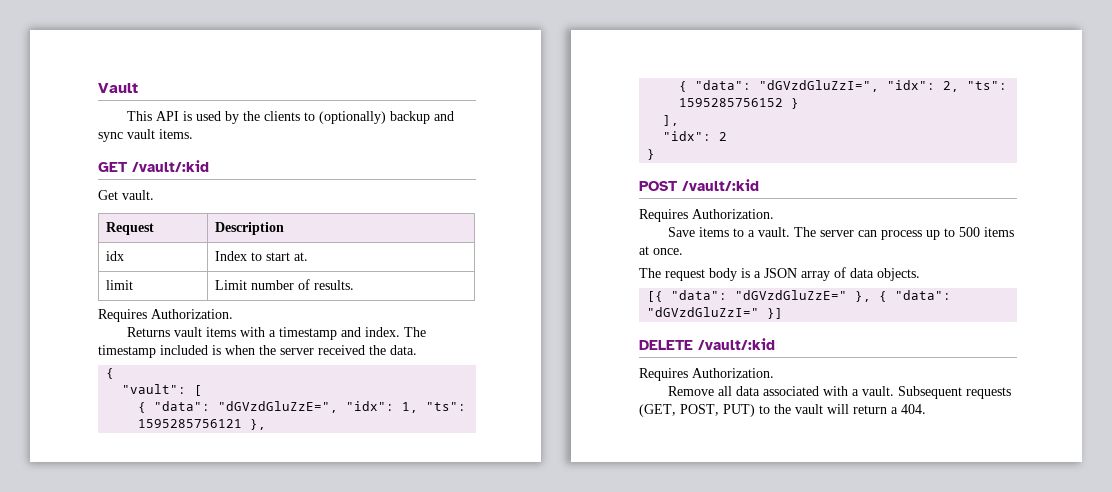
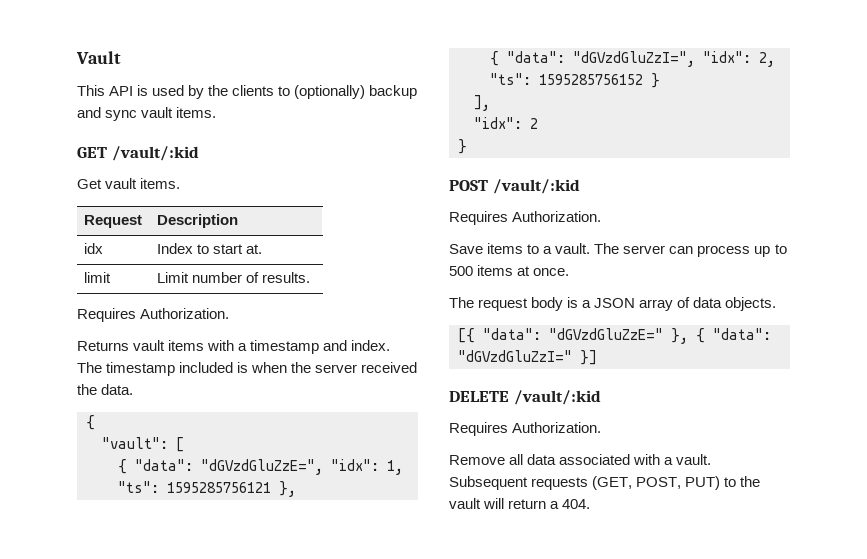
- Get vault.
+ Get vault items.

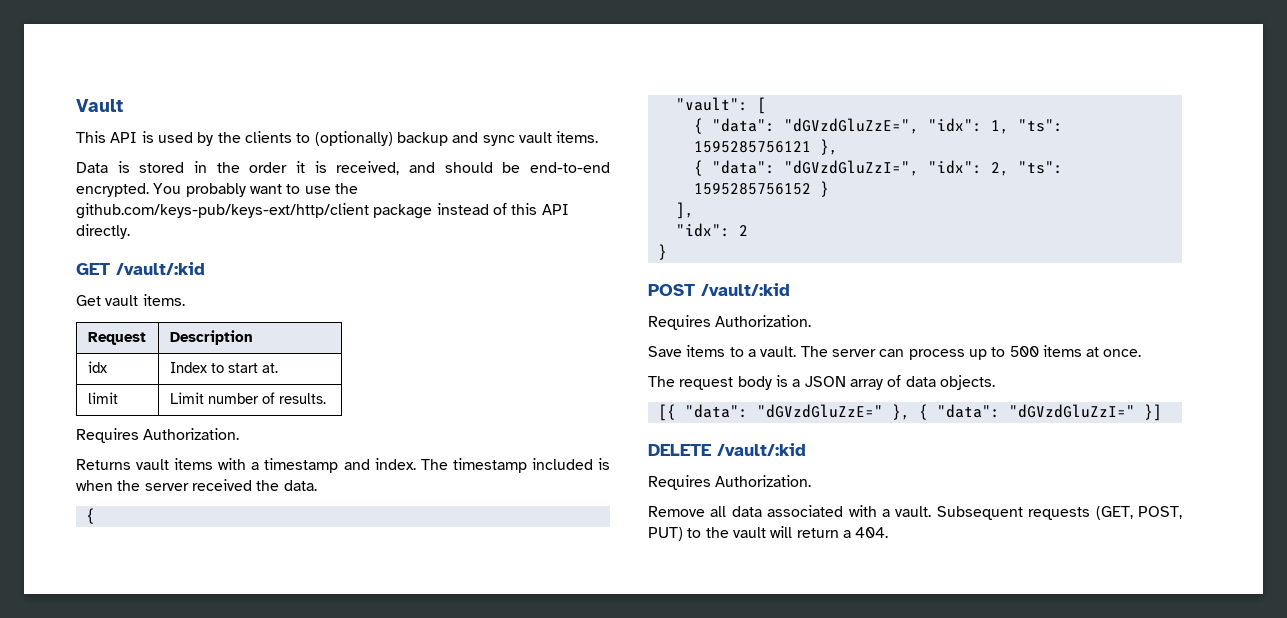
+ Data is stored in the order it is received, and should be end-to-end encrypted. You probably want to use the github.com/keys-pub/keys-ext/http/client package instead of this API directly.

